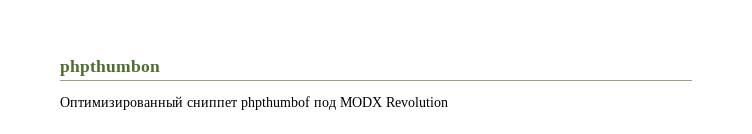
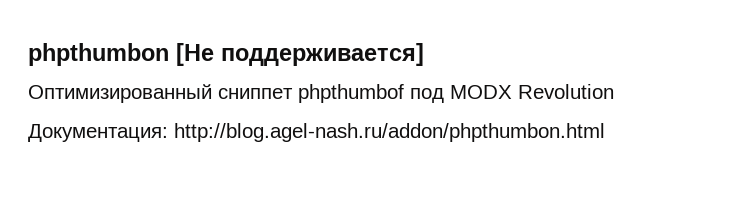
- phpthumbon
+ phpthumbon [Не поддерживается]
+ Документация: http://blog.agel-nash.ru/addon/phpthumbon.html

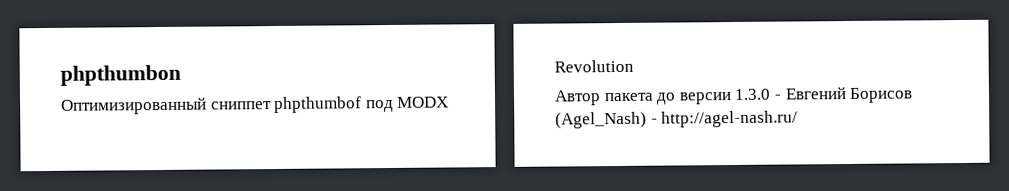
- phpthumbon [Не поддерживается]
+ phpthumbon
- Документация: http://blog.agel-nash.ru/addon/phpthumbon.html
+ Автор пакета до версии 1.3.0 - Евгений Борисов (Agel_Nash) - http://agel-nash.ru/

